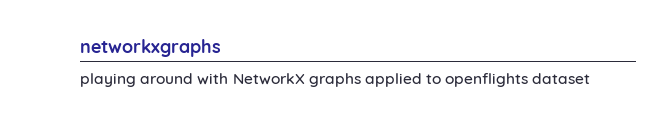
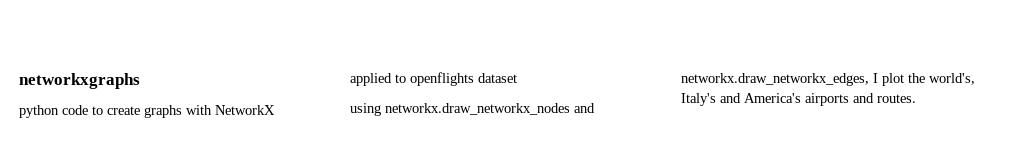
- playing around with NetworkX graphs applied to openflights dataset
+ python code to create graphs with NetworkX applied to openflights dataset
+ using networkx.draw_networkx_nodes and networkx.draw_networkx_edges, I plot the world's, Italy's and America's airports and routes.

